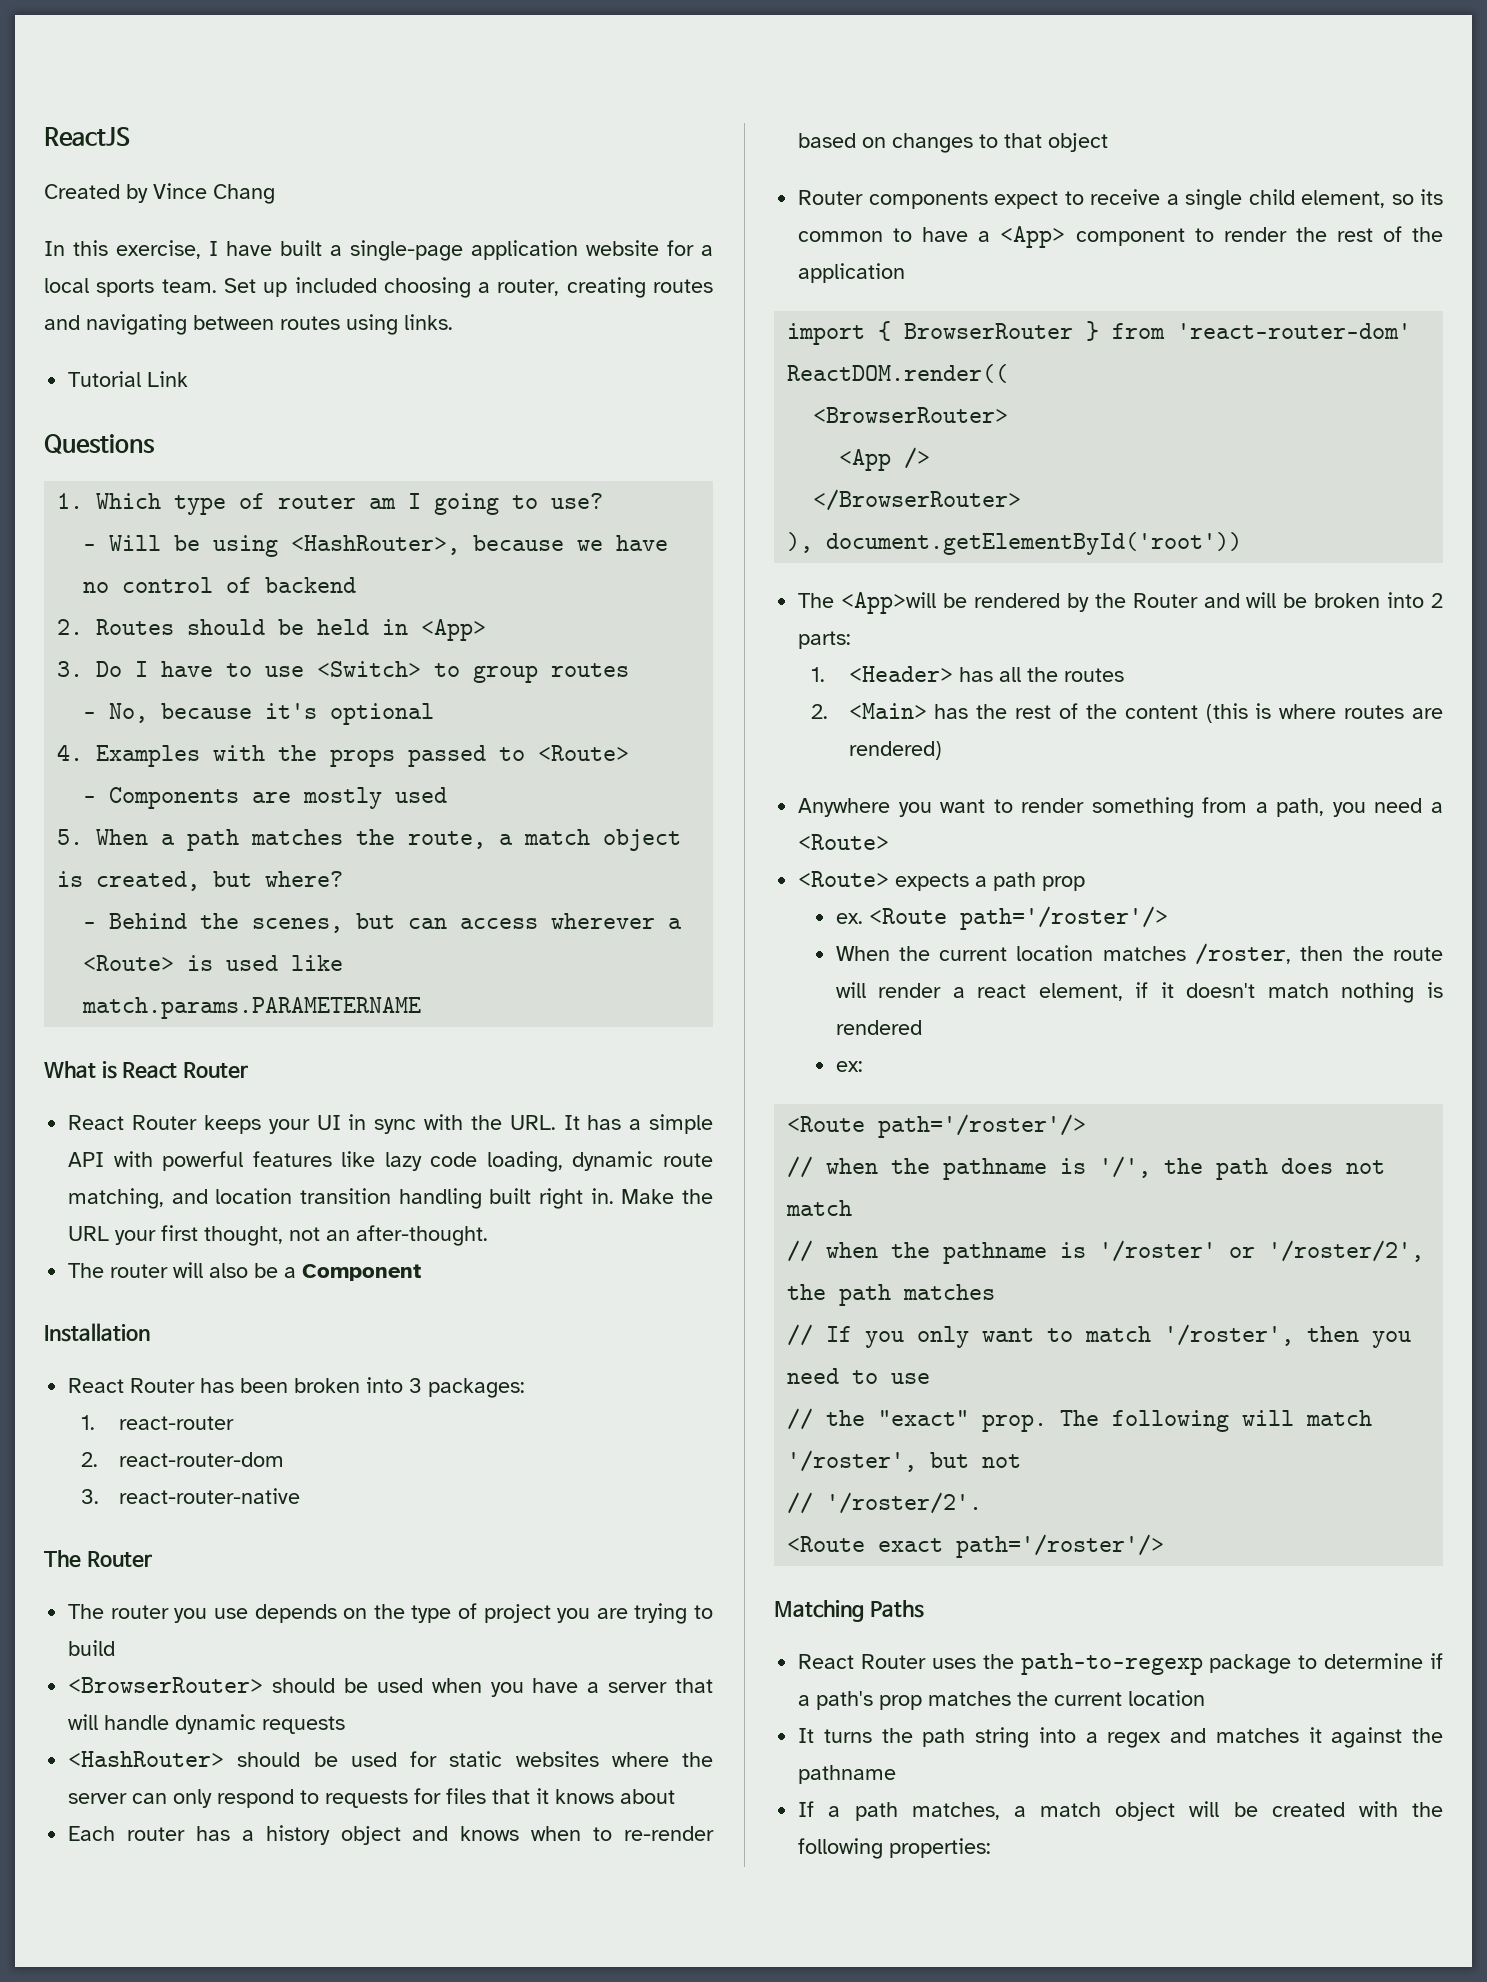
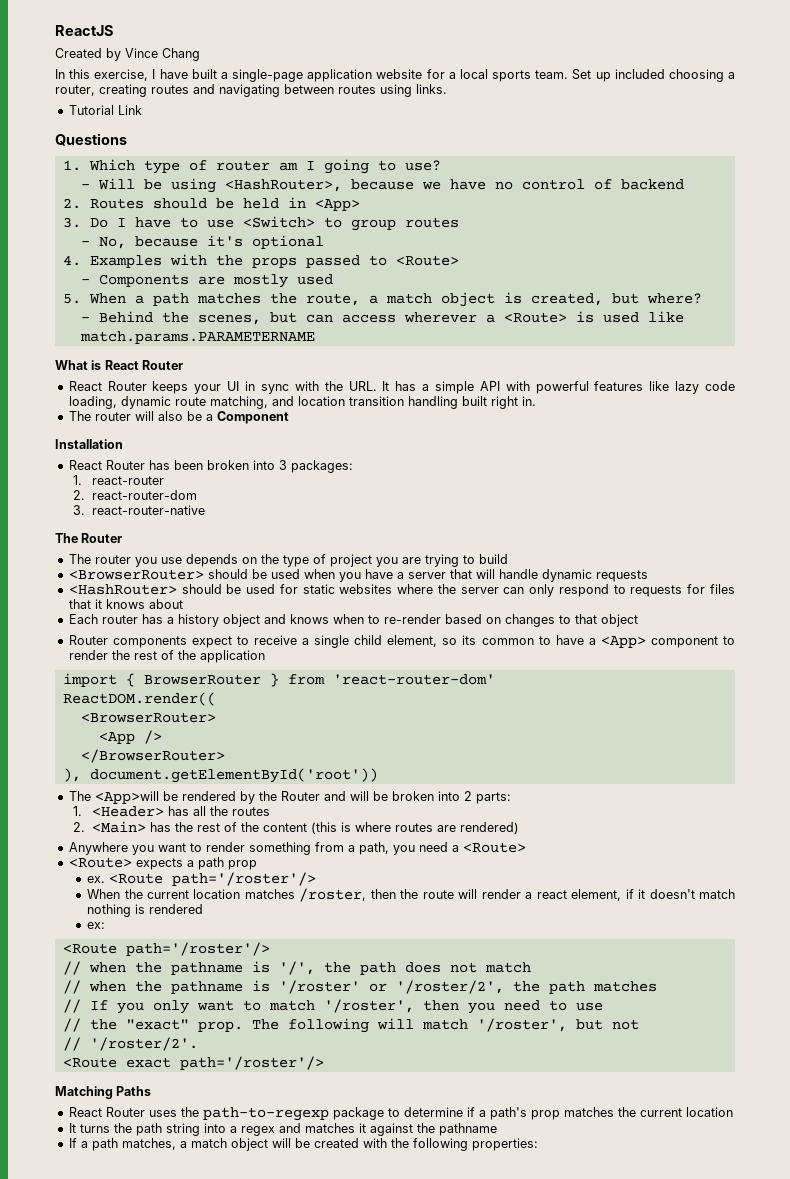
- Make the URL your first thought, not an after-thought.

